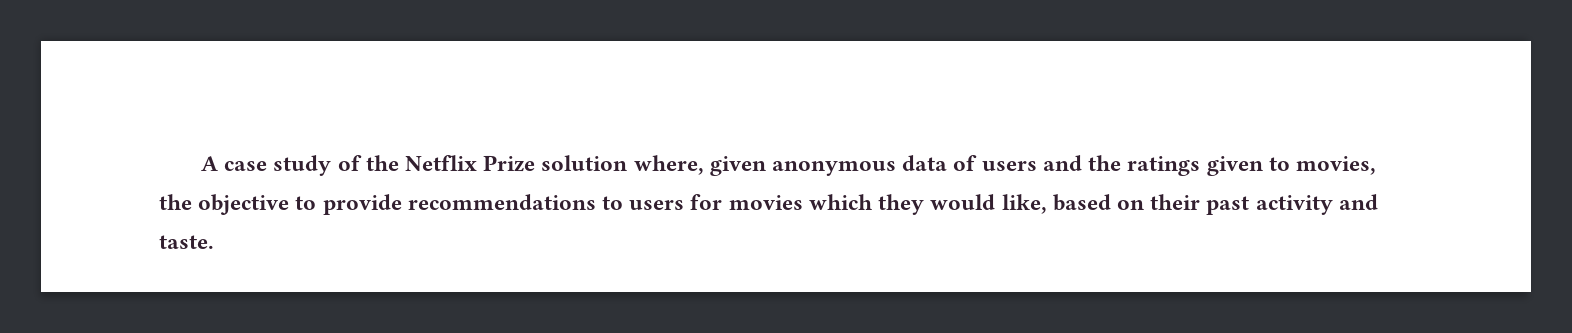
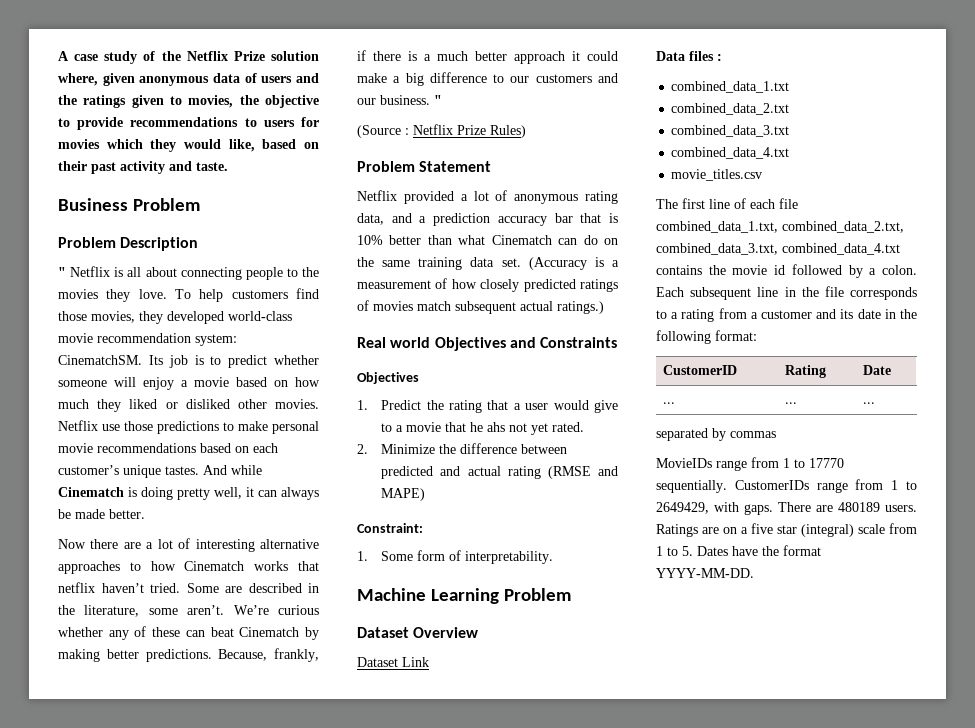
+ Business Problem
+ Problem Description
+ " Netflix is all about connecting people to the movies they love. To help customers find those movies, they developed world-class movie recommendation system: CinematchSM. Its job is to predict whether someone will enjoy a movie based on how much they liked or disliked other movies. Netflix use those predictions to make personal movie recommendations based on each customer’s unique tastes. And while Cinematch is doing pretty well, it can always be made better.
+ Now there are a lot of interesting alternative approaches to how Cinematch works that netflix haven’t tried. Some are described in the literature, some aren’t. We’re curious whether any of these can beat Cinematch by making better predictions. Because, frankly, if there is a much better approach it could make a big difference to our customers and our business. "
+ (Source : Netflix Prize Rules)
+ Problem Statement
+ Netflix provided a lot of anonymous rating data, and a prediction accuracy bar that is 10% better than what Cinematch can do on the same training data set. (Accuracy is a measurement of how closely predicted ratings of movies match subsequent actual ratings.)
+ Real world Objectives and Constraints
+ Objectives
+ 1. Predict the rating that a user would give to a movie that he ahs not yet rated.
+ 2. Minimize the difference between predicted and actual rating (RMSE and MAPE)
+ Constraint:
+ 1. Some form of interpretability.
+ Machine Learning Problem
+ Dataset Overview
+ Dataset Link
+ Data files :
+ combined_data_1.txt
+ combined_data_2.txt
+ combined_data_3.txt
+ combined_data_4.txt
+ movie_titles.csv
+ The first line of each file combined_data_1.txt, combined_data_2.txt, combined_data_3.txt, combined_data_4.txt contains the movie id followed by a colon. Each subsequent line in the file corresponds to a rating from a customer and its date in the following format:
+ CustomerID | Rating | Date
+ ... | ... | ...
+ separated by commas
+ MovieIDs range from 1 to 17770 sequentially. CustomerIDs range from 1 to 2649429, with gaps. There are 480189 users. Ratings are on a five star (integral) scale from 1 to 5. Dates have the format YYYY-MM-DD.

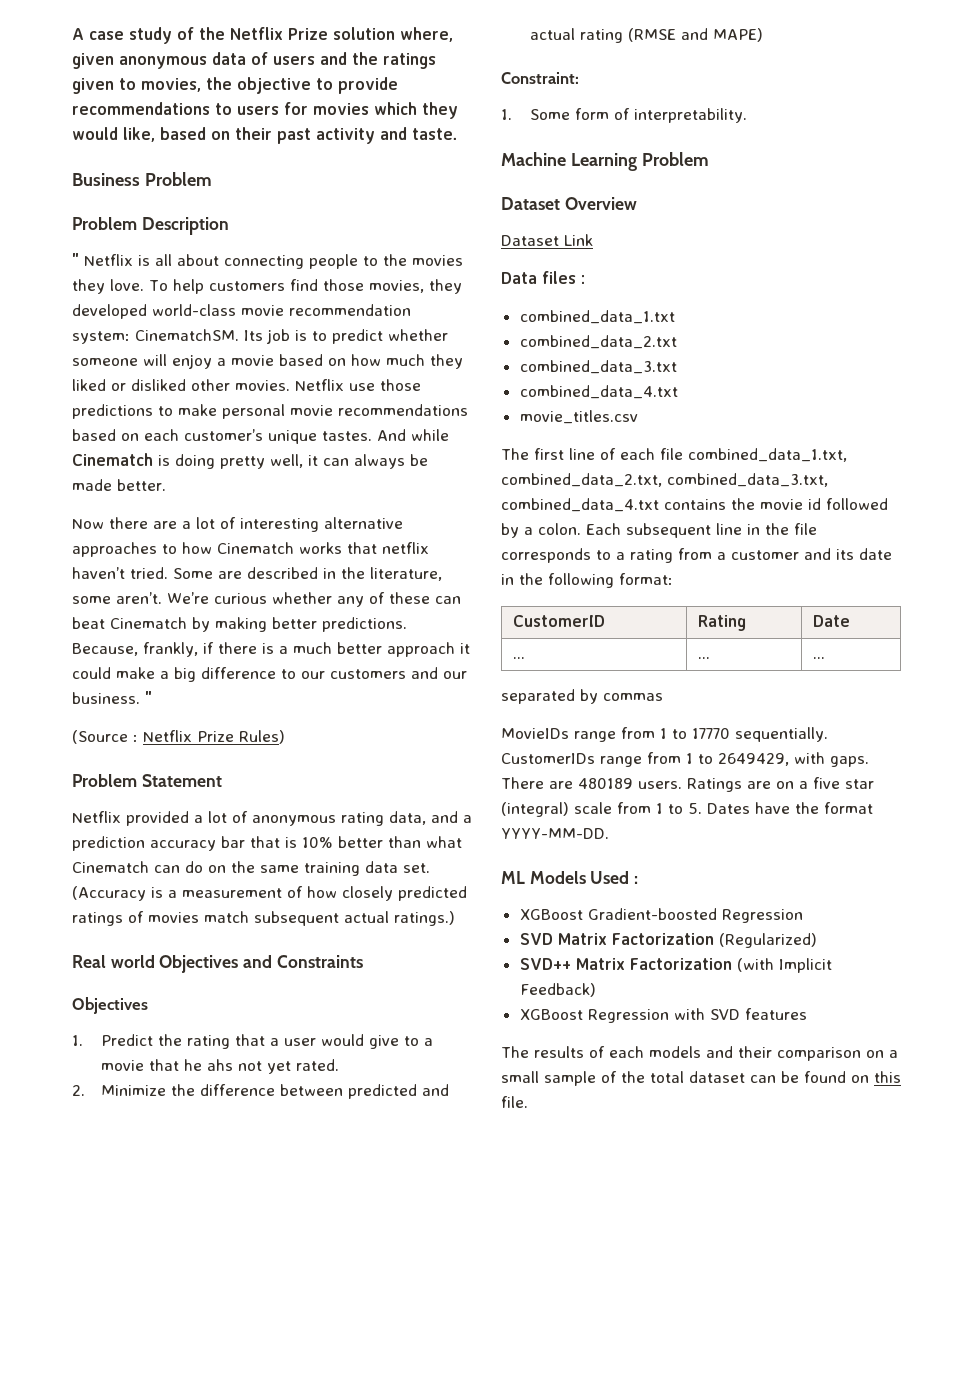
+ ML Models Used :
+ XGBoost Gradient-boosted Regression
+ SVD Matrix Factorization (Regularized)
+ SVD++ Matrix Factorization (with Implicit Feedback)
+ XGBoost Regression with SVD features
+ The results of each models and their comparison on a small sample of the total dataset can be found on this file.

